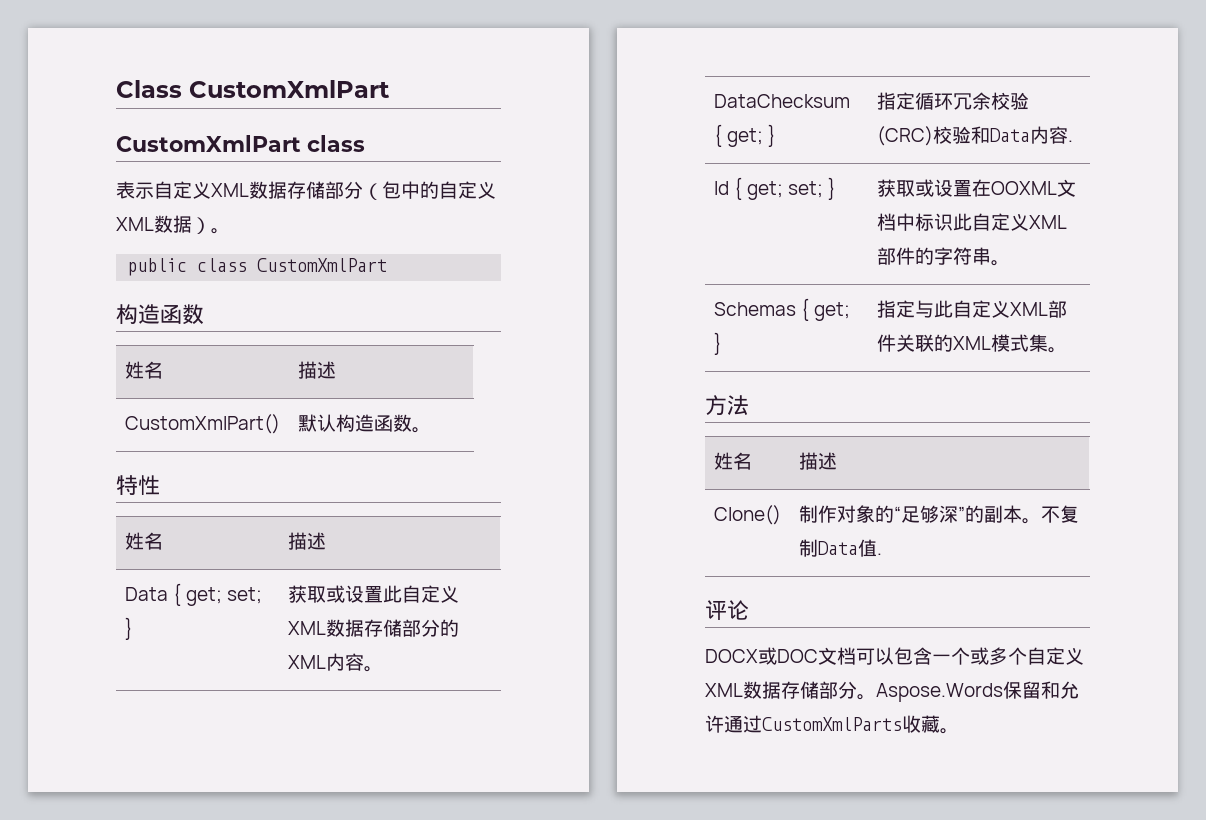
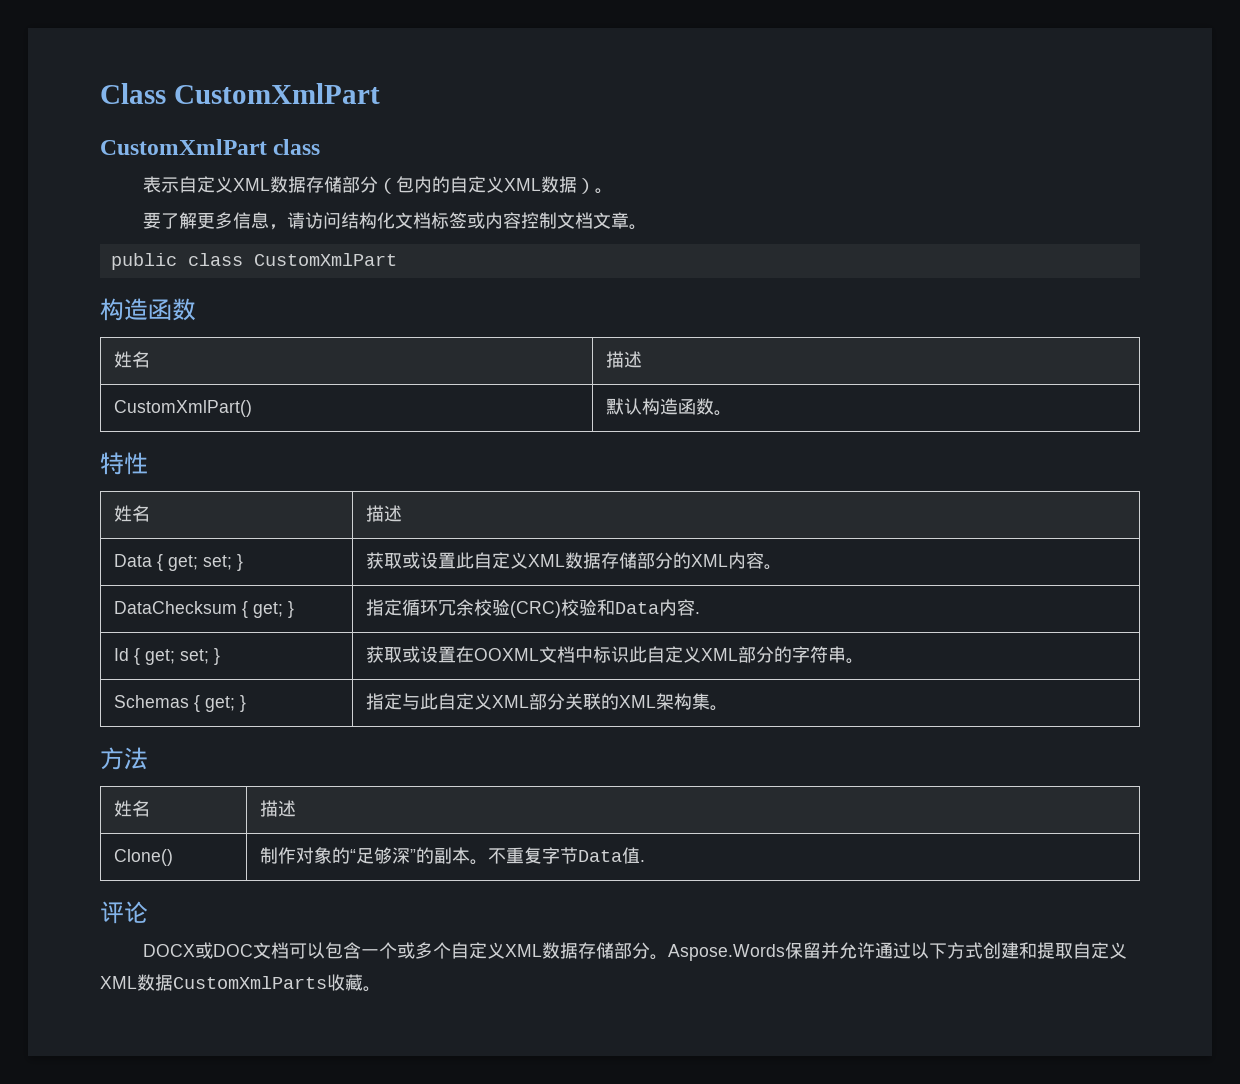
- 表示自定义XML数据存储部分（包中的自定义XML数据）。
+ 表示自定义XML数据存储部分（包内的自定义XML数据）。
+ 要了解更多信息，请访问结构化文档标签或内容控制文档文章。
- Id { get; set; } | 获取或设置在OOXML文档中标识此自定义XML部件的字符串。
+ Id { get; set; } | 获取或设置在OOXML文档中标识此自定义XML部分的字符串。
- Schemas { get; } | 指定与此自定义XML部件关联的XML模式集。
+ Schemas { get; } | 指定与此自定义XML部分关联的XML架构集。
- Clone() | 制作对象的“足够深”的副本。不复制Data值.
+ Clone() | 制作对象的“足够深”的副本。不重复字节Data值.
- Aspose.Words保留和允许通过CustomXmlParts收藏。
+ Aspose.Words保留并允许通过以下方式创建和提取自定义XML数据CustomXmlParts收藏。

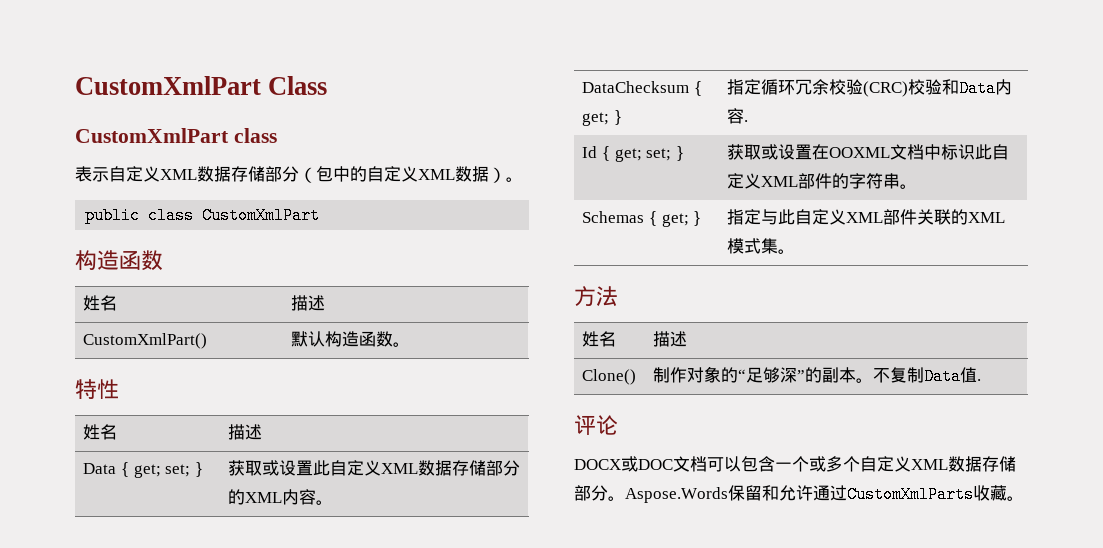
- Class CustomXmlPart
+ CustomXmlPart Class
- 表示自定义XML数据存储部分（包内的自定义XML数据）。
+ 表示自定义XML数据存储部分（包中的自定义XML数据）。
- 要了解更多信息，请访问结构化文档标签或内容控制文档文章。
- Id { get; set; } | 获取或设置在OOXML文档中标识此自定义XML部分的字符串。
+ Id { get; set; } | 获取或设置在OOXML文档中标识此自定义XML部件的字符串。
- Schemas { get; } | 指定与此自定义XML部分关联的XML架构集。
+ Schemas { get; } | 指定与此自定义XML部件关联的XML模式集。
- Clone() | 制作对象的“足够深”的副本。不重复字节Data值.
+ Clone() | 制作对象的“足够深”的副本。不复制Data值.
- Aspose.Words保留并允许通过以下方式创建和提取自定义XML数据CustomXmlParts收藏。
+ Aspose.Words保留和允许通过CustomXmlParts收藏。

